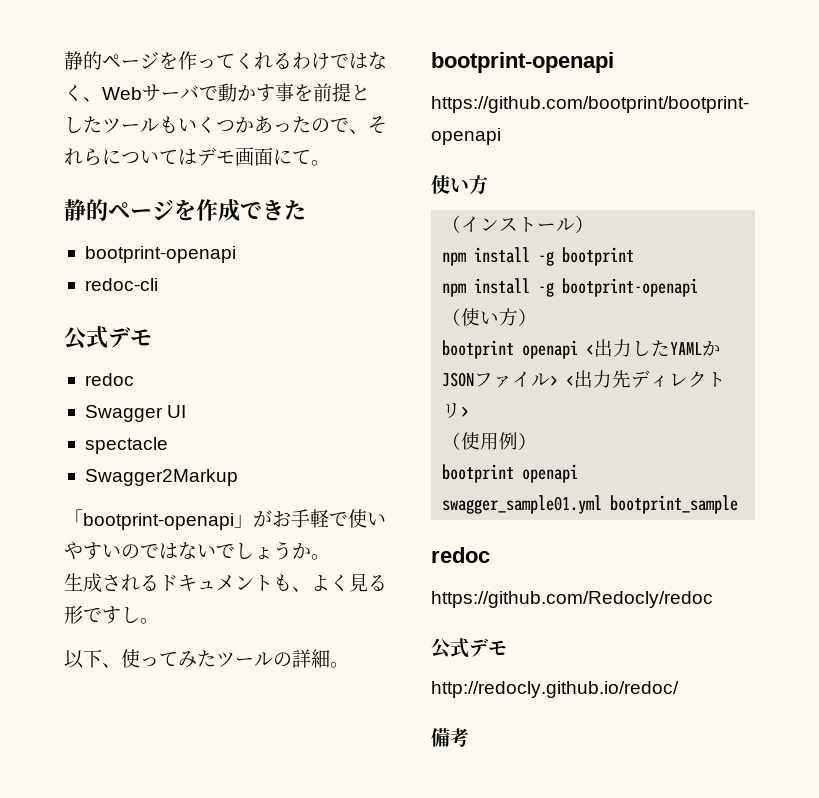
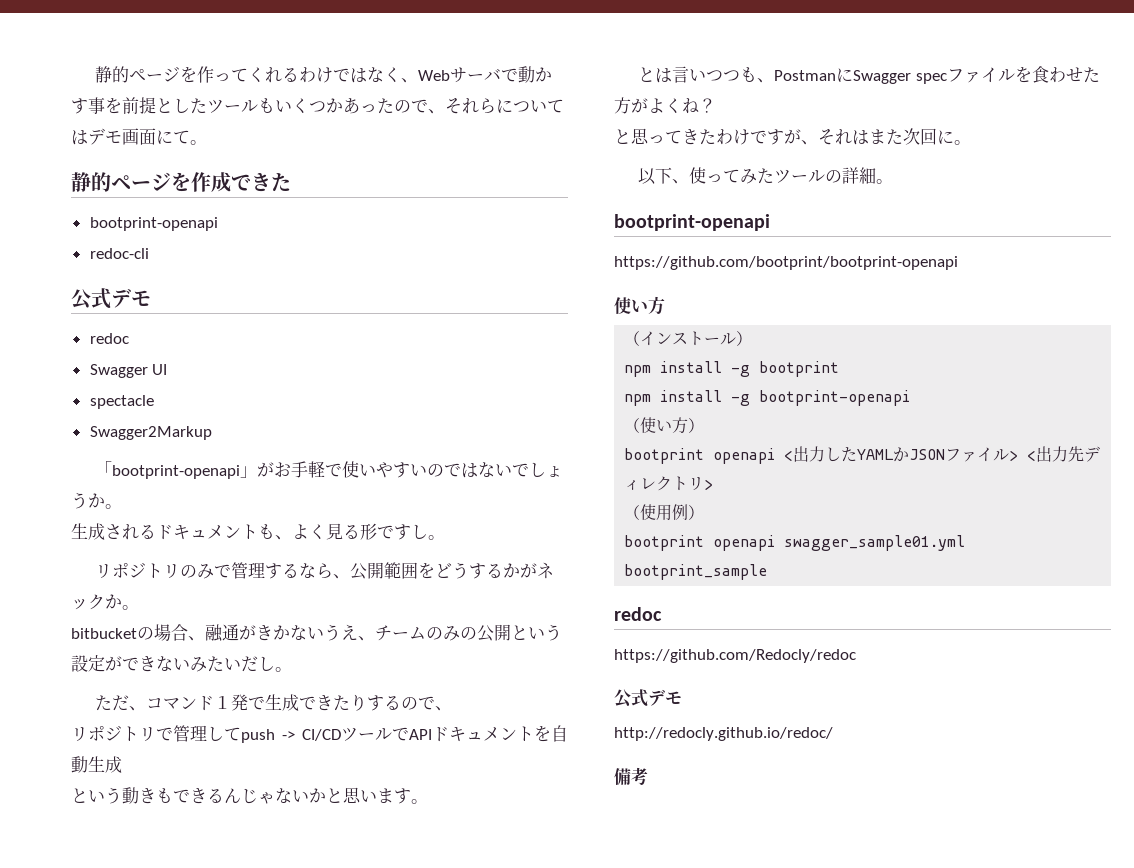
+ リポジトリのみで管理するなら、公開範囲をどうするかがネックか。
+ bitbucketの場合、融通がきかないうえ、チームのみの公開という設定ができないみたいだし。
+ ただ、コマンド１発で生成できたりするので、
+ リポジトリで管理してpush -> CI/CDツールでAPIドキュメントを自動生成
+ という動きもできるんじゃないかと思います。
+ とは言いつつも、PostmanにSwagger specファイルを食わせた方がよくね？
+ と思ってきたわけですが、それはまた次回に。

